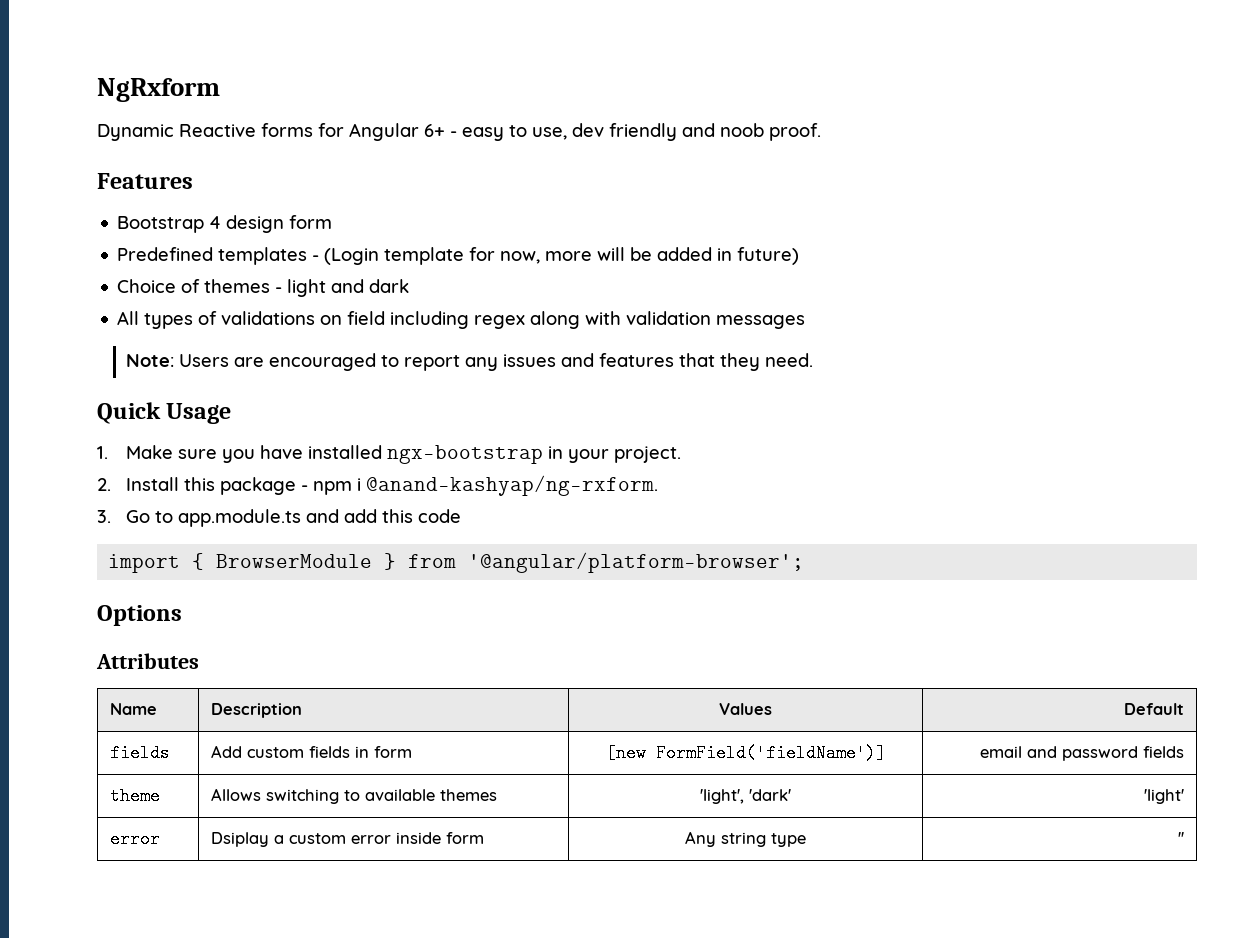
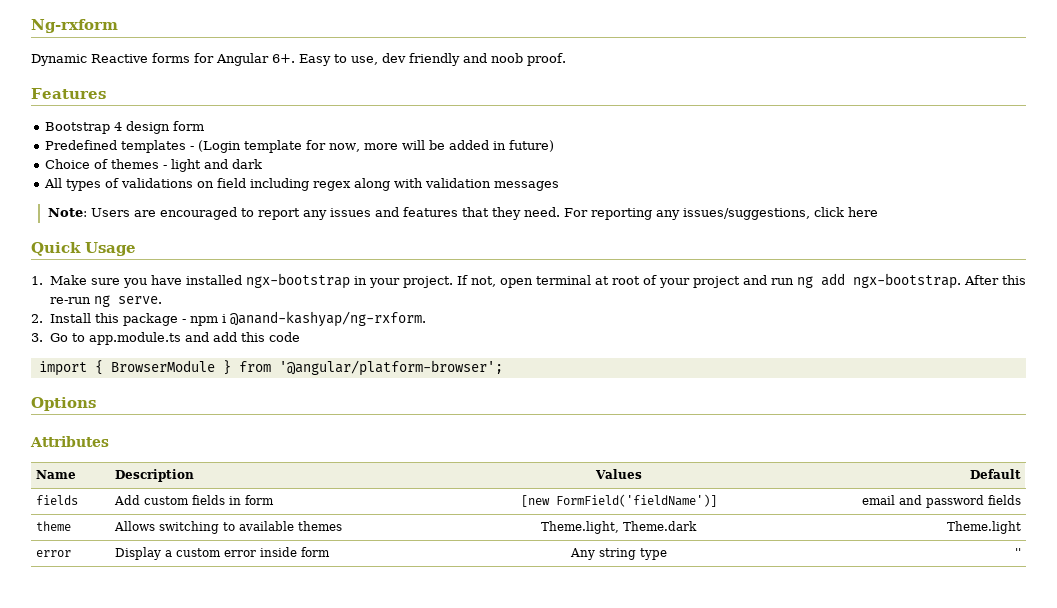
- NgRxform
+ Ng-rxform
- Dynamic Reactive forms for Angular 6+ - easy to use, dev friendly and noob proof.
+ Dynamic Reactive forms for Angular 6+. Easy to use, dev friendly and noob proof.
+ For reporting any issues/suggestions, click here
+ If not, open terminal at root of your project and run ng add ngx-bootstrap. After this re-run ng serve.
- theme | Allows switching to available themes | 'light', 'dark' | 'light'
+ theme | Allows switching to available themes | Theme.light, Theme.dark | Theme.light
- error | Dsiplay a custom error inside form | Any string type | ''
+ error | Display a custom error inside form | Any string type | ''

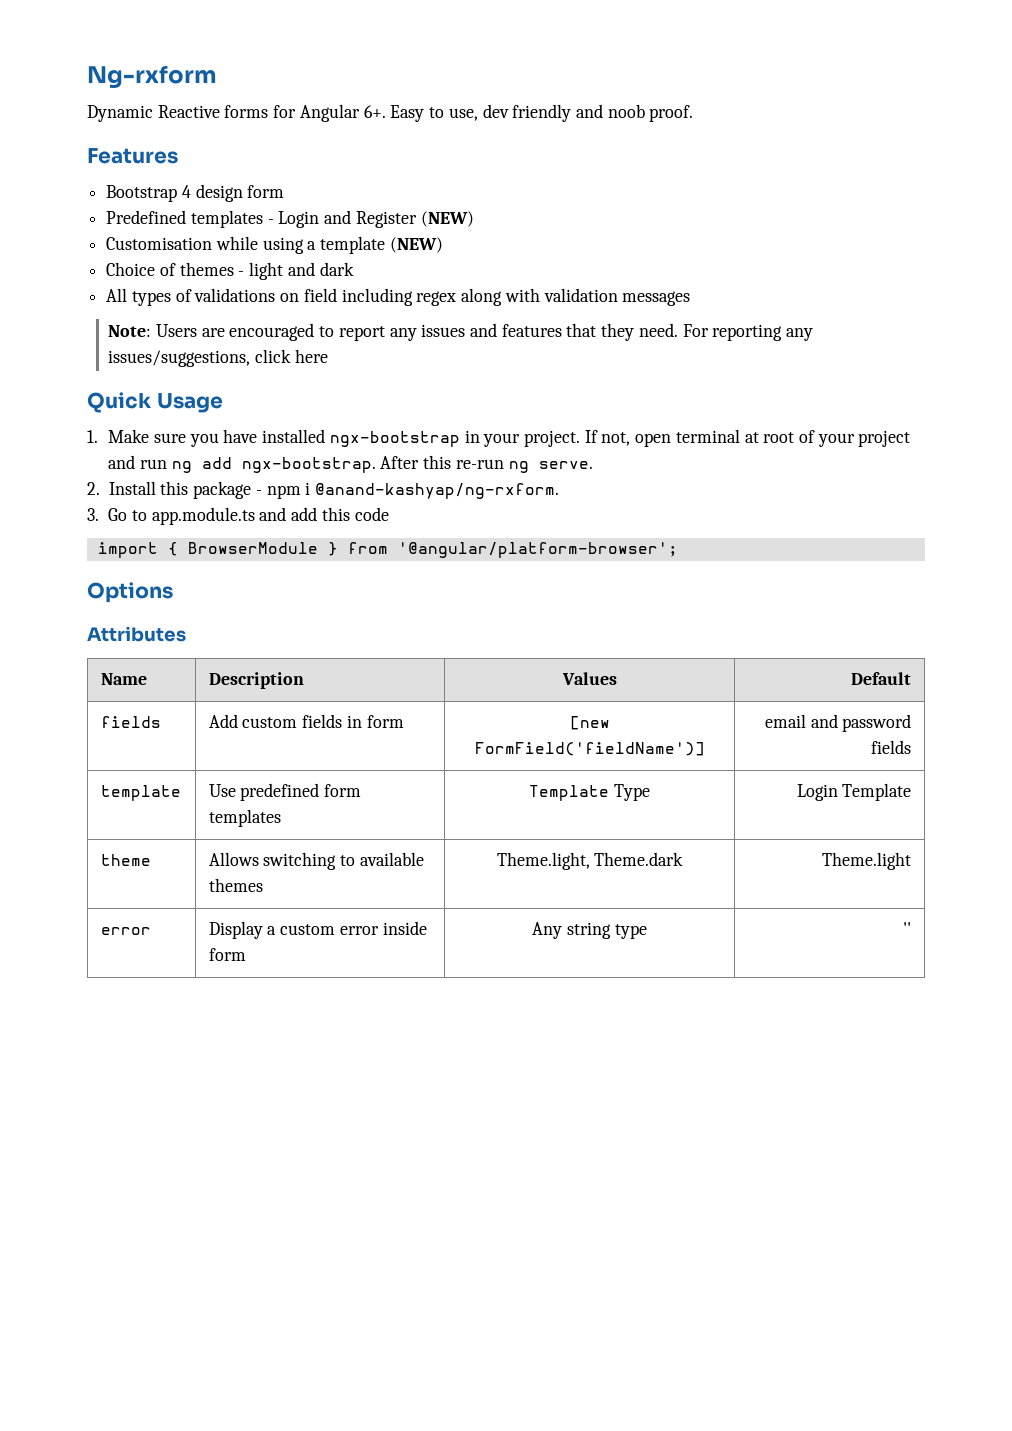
- Predefined templates - (Login template for now, more will be added in future)
+ Predefined templates - Login and Register (NEW)
+ Customisation while using a template (NEW)
+ template | Use predefined form templates | Template Type | Login Template

